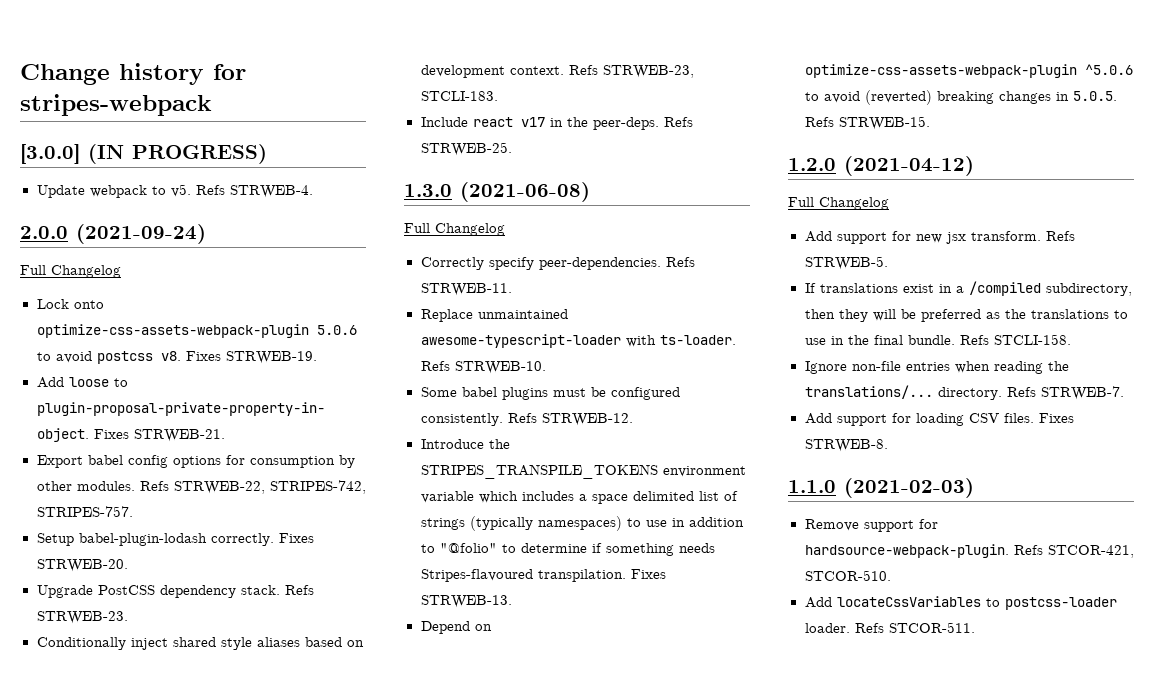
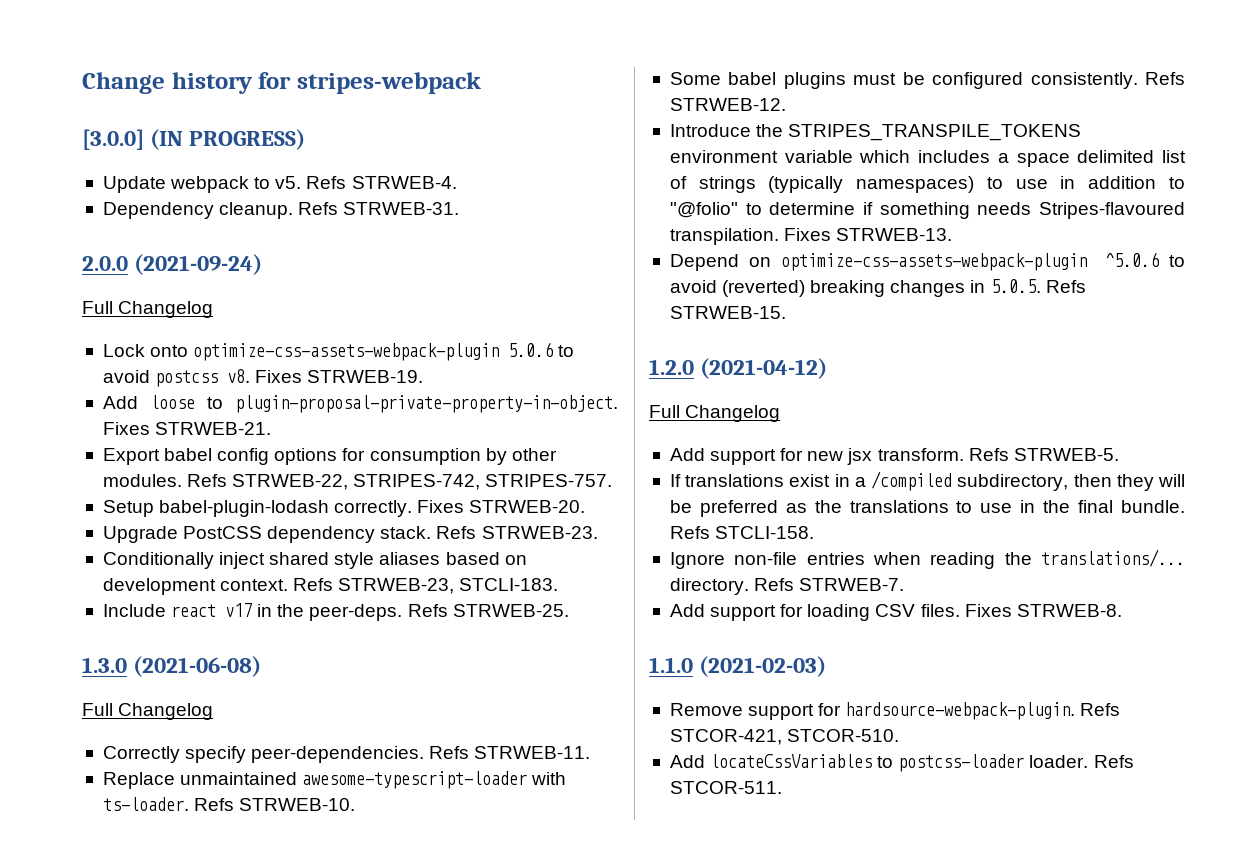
+ Dependency cleanup. Refs STRWEB-31.

